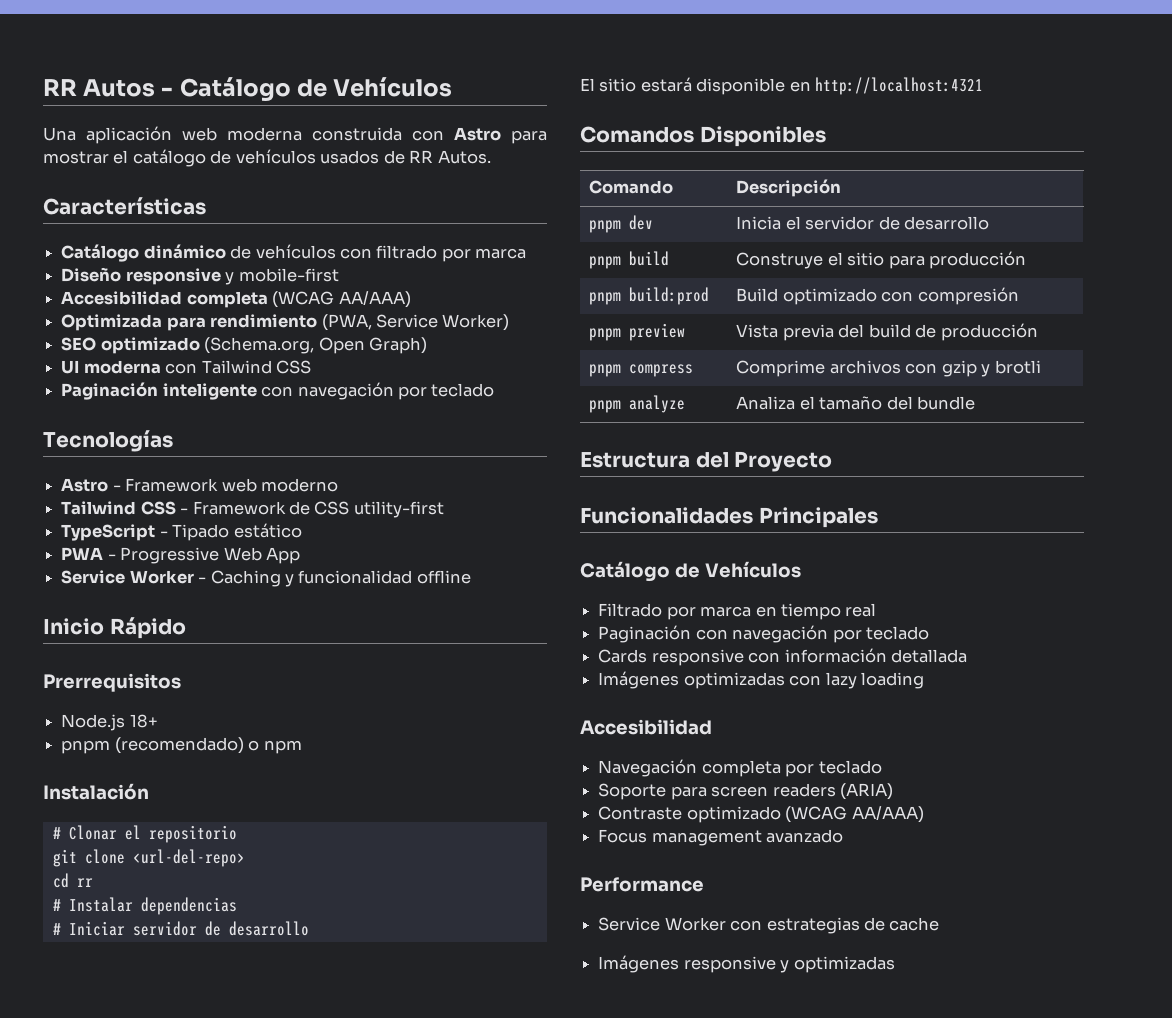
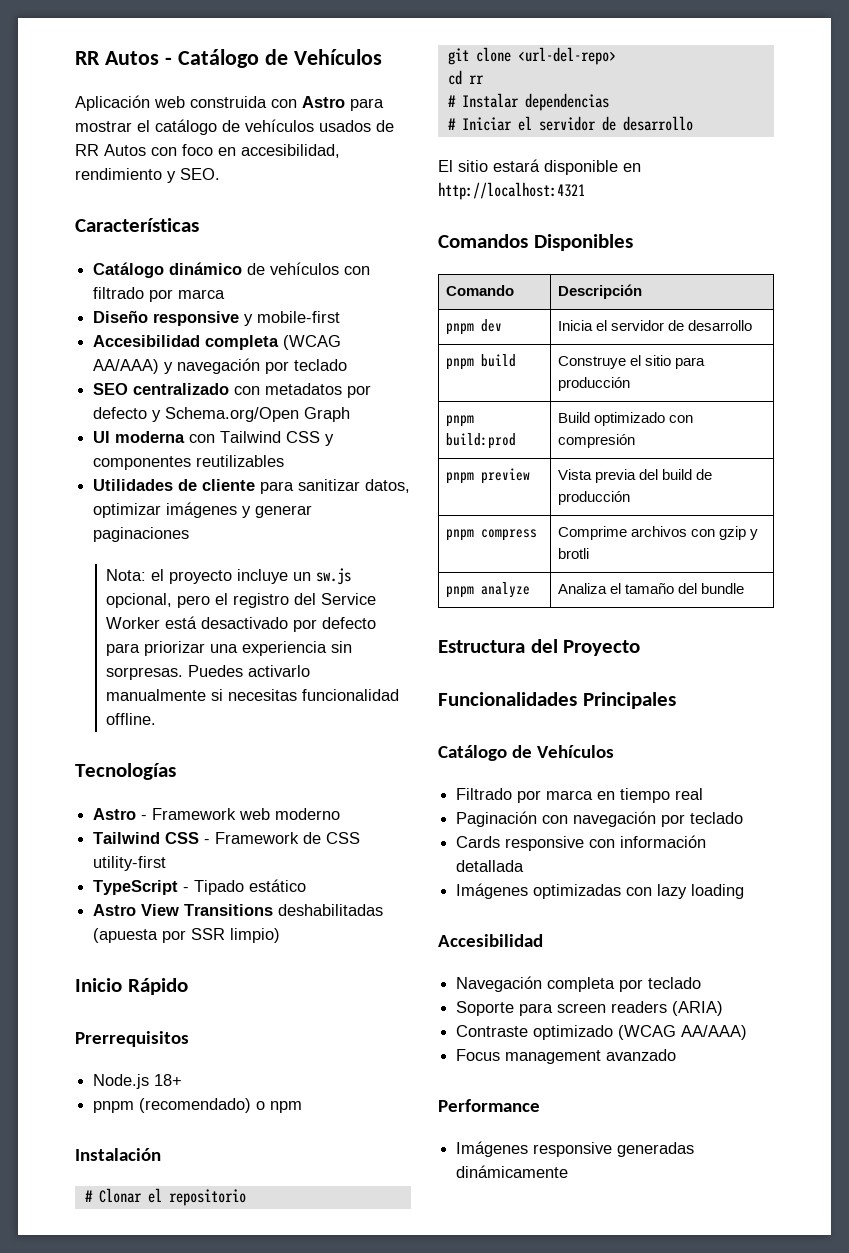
- Una aplicación web moderna construida con Astro para mostrar el catálogo de vehículos usados de RR Autos.
+ Aplicación web construida con Astro para mostrar el catálogo de vehículos usados de RR Autos con foco en accesibilidad, rendimiento y SEO.
- Accesibilidad completa (WCAG AA/AAA)
- Optimizada para rendimiento (PWA, Service Worker)
- SEO optimizado (Schema.org, Open Graph)
+ Accesibilidad completa (WCAG AA/AAA) y navegación por teclado
+ SEO centralizado con metadatos por defecto y Schema.org/Open Graph
- UI moderna con Tailwind CSS
- Paginación inteligente con navegación por teclado
+ UI moderna con Tailwind CSS y componentes reutilizables
+ Utilidades de cliente para sanitizar datos, optimizar imágenes y generar paginaciones
+ Nota: el proyecto incluye un sw.js opcional, pero el registro del Service Worker está desactivado por defecto para priorizar una experiencia sin sorpresas. Puedes activarlo manualmente si necesitas funcionalidad offline.
- PWA - Progressive Web App
- Service Worker - Caching y funcionalidad offline
+ Astro View Transitions deshabilitadas (apuesta por SSR limpio)
- # Iniciar servidor de desarrollo
+ # Iniciar el servidor de desarrollo
- Service Worker con estrategias de cache
- Imágenes responsive y optimizadas
+ Imágenes responsive generadas dinámicamente

